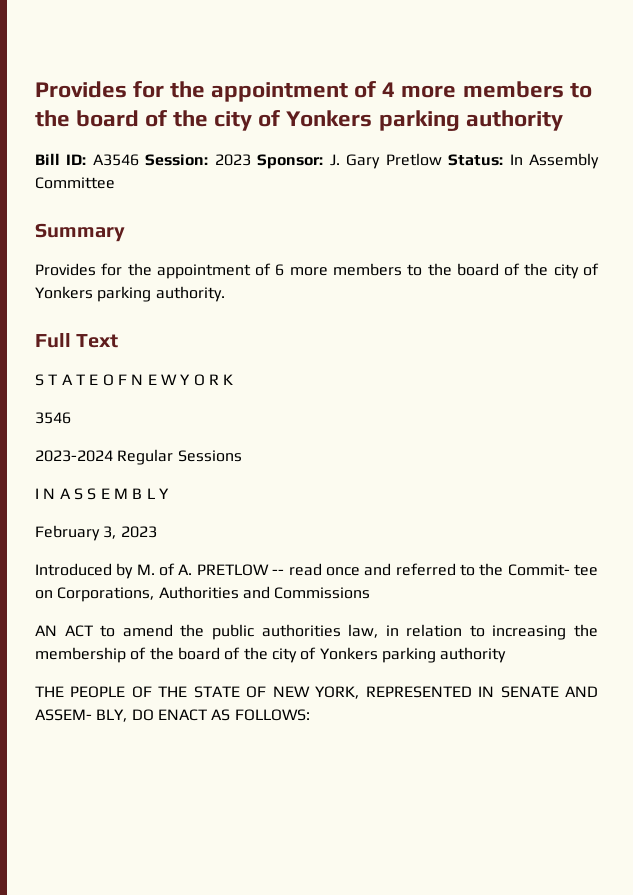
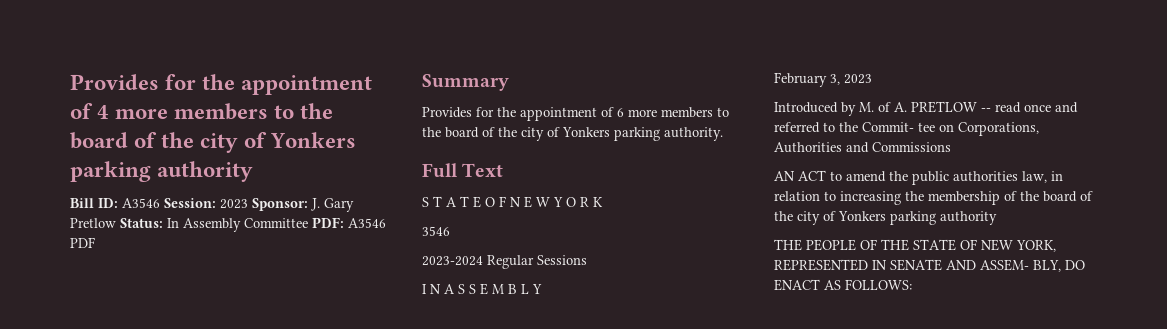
- Bill ID: A3546 Session: 2023 Sponsor: J. Gary Pretlow Status: In Assembly Committee
+ Bill ID: A3546 Session: 2023 Sponsor: J. Gary Pretlow Status: In Assembly Committee PDF: A3546 PDF

